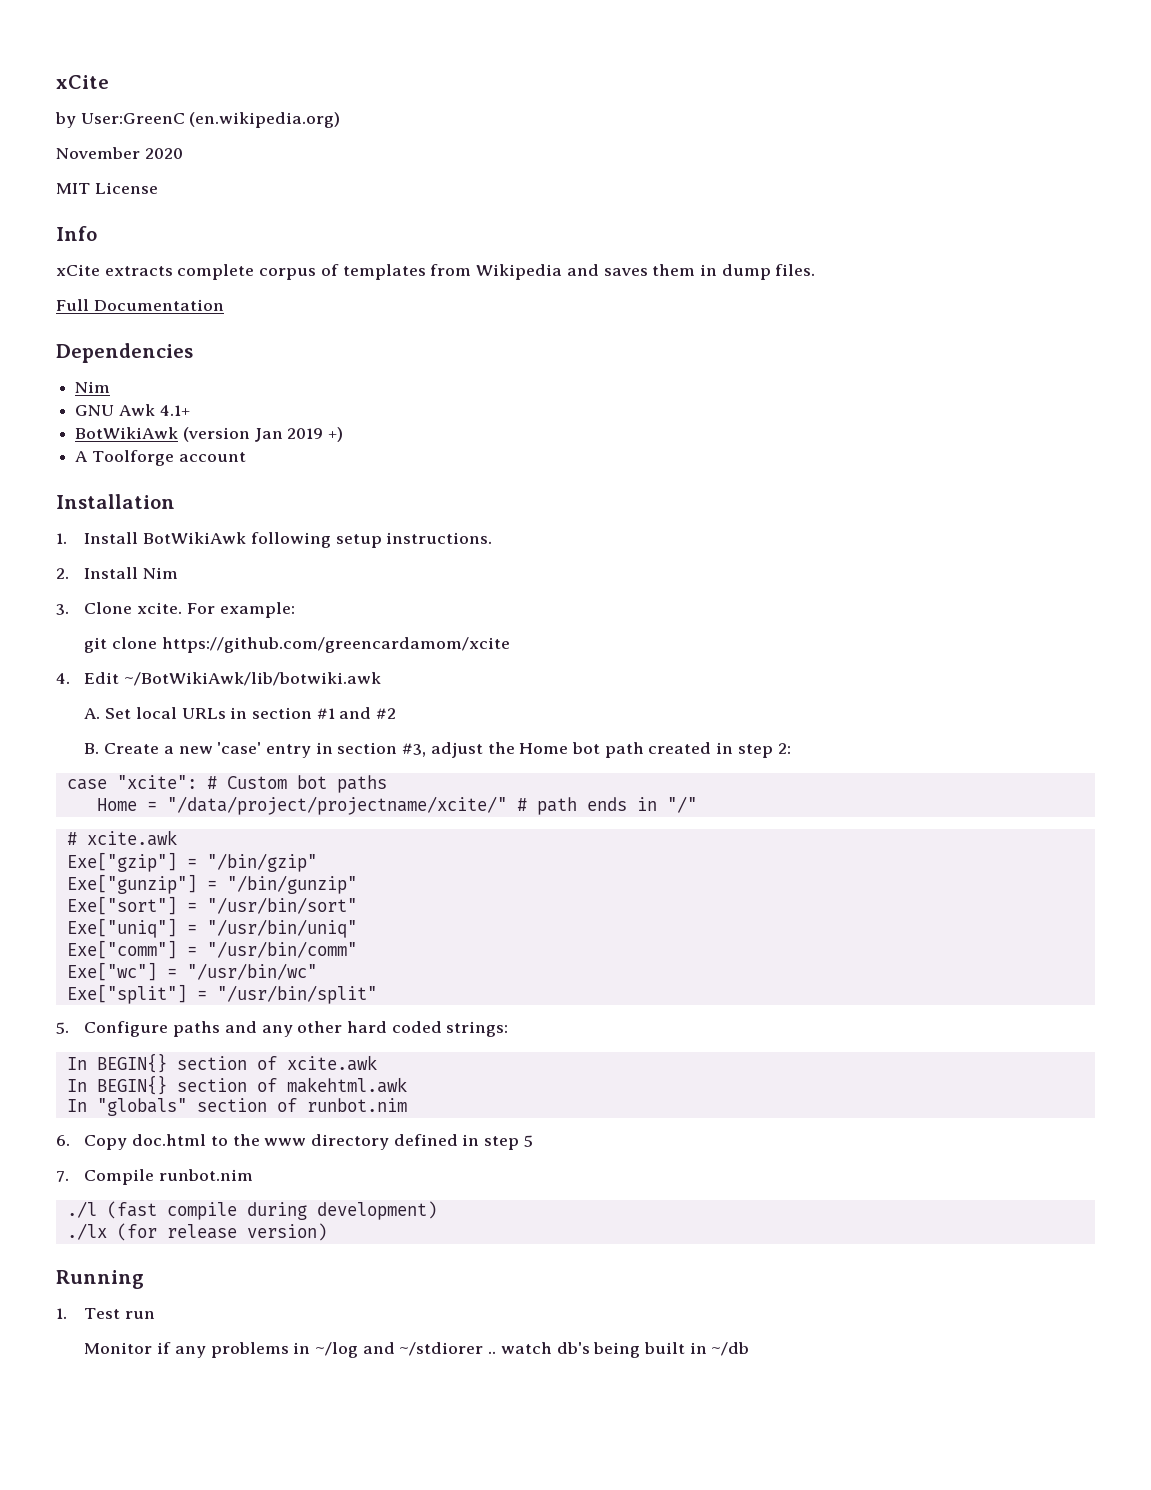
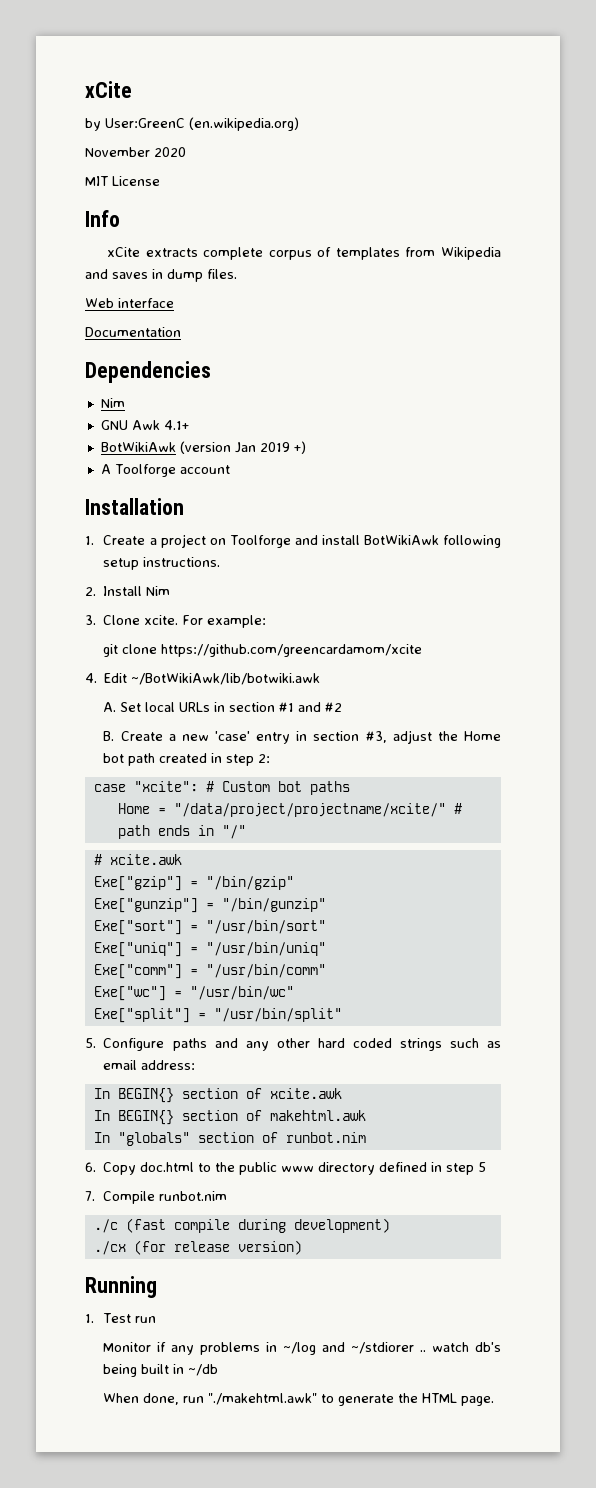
- xCite extracts complete corpus of templates from Wikipedia and saves them in dump files.
+ xCite extracts complete corpus of templates from Wikipedia and saves in dump files.
- Full Documentation
+ Web interface
+ Documentation
- 1. Install BotWikiAwk following setup instructions.
+ 1. Create a project on Toolforge and install BotWikiAwk following setup instructions.
- 5. Configure paths and any other hard coded strings:
+ 5. Configure paths and any other hard coded strings such as email address:
- 6. Copy doc.html to the www directory defined in step 5
+ 6. Copy doc.html to the public www directory defined in step 5
- ./l (fast compile during development)
+ ./c (fast compile during development)
- ./lx (for release version)
+ ./cx (for release version)
+ When done, run "./makehtml.awk" to generate the HTML page.

